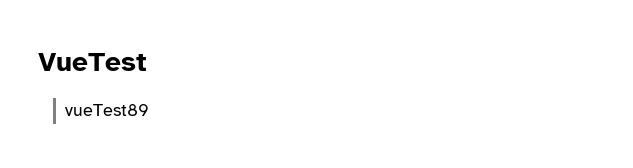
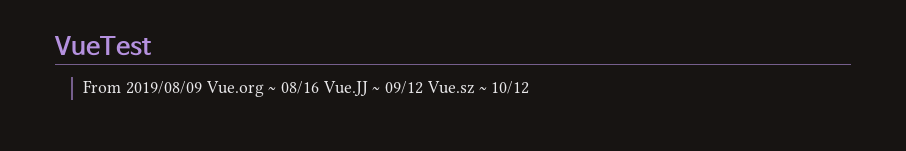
- vueTest89
+ From 2019/08/09 Vue.org ~ 08/16 Vue.JJ ~ 09/12 Vue.sz ~ 10/12

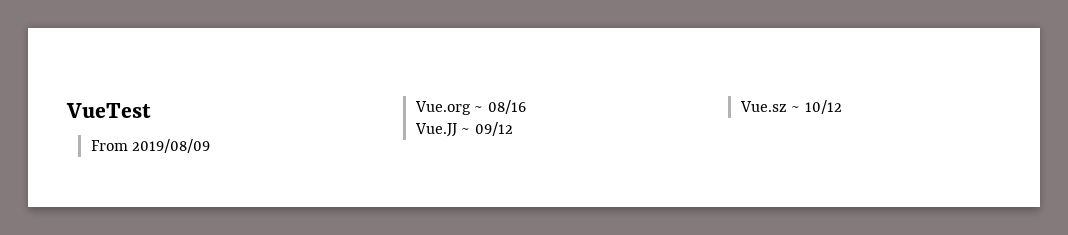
- From 2019/08/09 Vue.org ~ 08/16 Vue.JJ ~ 09/12 Vue.sz ~ 10/12
+ From 2019/08/09
+ Vue.org ~ 08/16
+ Vue.JJ ~ 09/12
+ Vue.sz ~ 10/12

